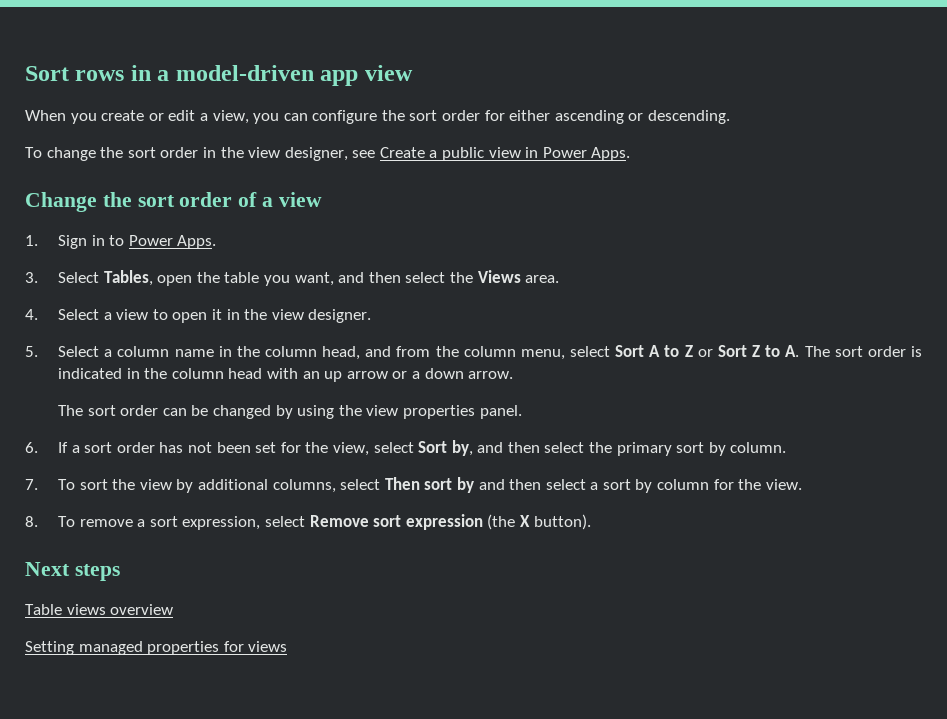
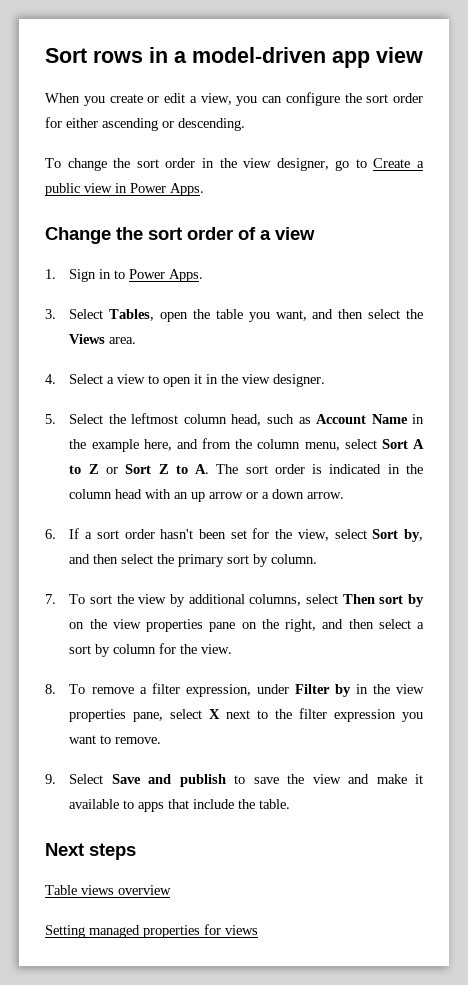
- To change the sort order in the view designer, see Create a public view in Power Apps.
+ To change the sort order in the view designer, go to Create a public view in Power Apps.
- 5. Select a column name in the column head, and from the column menu, select Sort A to Z or Sort Z to A. The sort order is indicated in the column head with an up arrow or a down arrow.
+ 5. Select the leftmost column head, such as Account Name in the example here, and from the column menu, select Sort A to Z or Sort Z to A. The sort order is indicated in the column head with an up arrow or a down arrow.
- The sort order can be changed by using the view properties panel.
- 6. If a sort order has not been set for the view, select Sort by, and then select the primary sort by column.
+ 6. If a sort order hasn't been set for the view, select Sort by, and then select the primary sort by column.
- 7. To sort the view by additional columns, select Then sort by and then select a sort by column for the view.
+ 7. To sort the view by additional columns, select Then sort by on the view properties pane on the right, and then select a sort by column for the view.
- 8. To remove a sort expression, select Remove sort expression (the X button).
+ 8. To remove a filter expression, under Filter by in the view properties pane, select X next to the filter expression you want to remove.
+ 9. Select Save and publish to save the view and make it available to apps that include the table.

